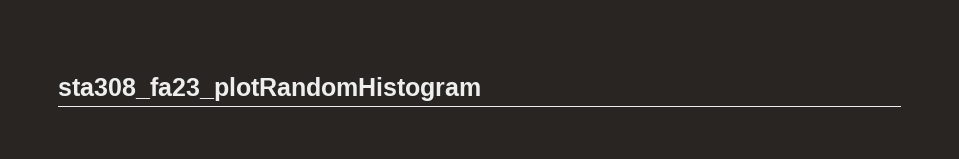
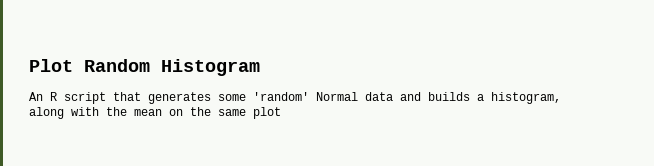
- sta308_fa23_plotRandomHistogram
+ Plot Random Histogram
+ An R script that generates some 'random' Normal data and builds a histogram, along with the mean on the same plot

